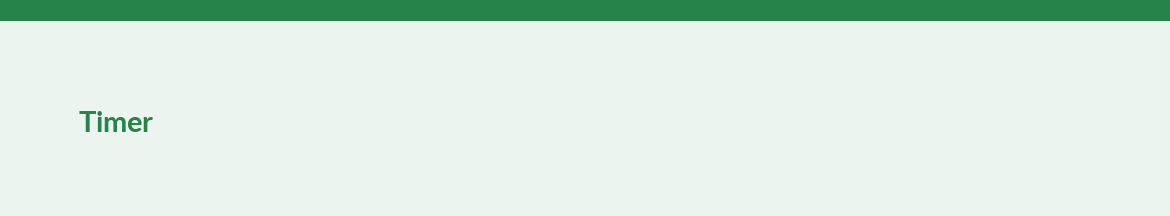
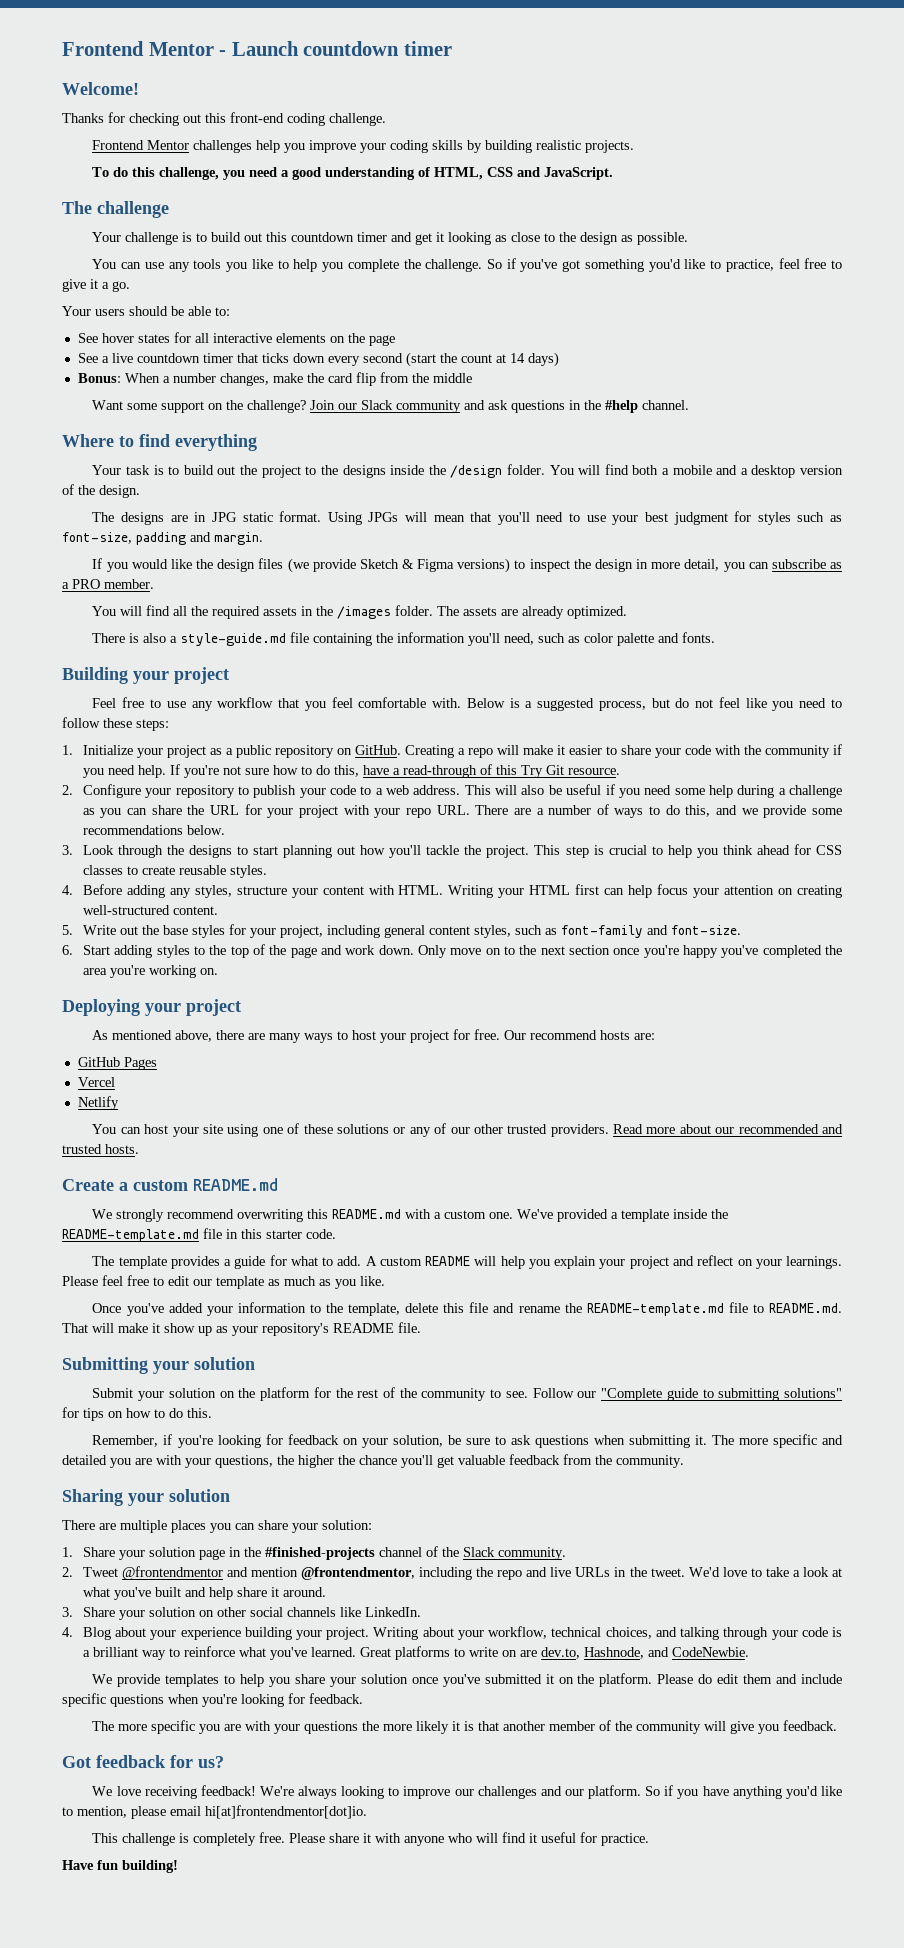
- Timer
+ Frontend Mentor - Launch countdown timer
+ Welcome!
+ Thanks for checking out this front-end coding challenge.
+ Frontend Mentor challenges help you improve your coding skills by building realistic projects.
+ To do this challenge, you need a good understanding of HTML, CSS and JavaScript.
+ The challenge
+ Your challenge is to build out this countdown timer and get it looking as close to the design as possible.
+ You can use any tools you like to help you complete the challenge. So if you've got something you'd like to practice, feel free to give it a go.
+ Your users should be able to:
+ See hover states for all interactive elements on the page
+ See a live countdown timer that ticks down every second (start the count at 14 days)
+ Bonus: When a number changes, make the card flip from the middle
+ Want some support on the challenge? Join our Slack community and ask questions in the #help channel.
+ Where to find everything
+ Your task is to build out the project to the designs inside the /design folder. You will find both a mobile and a desktop version of the design.
+ The designs are in JPG static format. Using JPGs will mean that you'll need to use your best judgment for styles such as font-size, padding and margin.
+ If you would like the design files (we provide Sketch & Figma versions) to inspect the design in more detail, you can subscribe as a PRO member.
+ You will find all the required assets in the /images folder. The assets are already optimized.
+ There is also a style-guide.md file containing the information you'll need, such as color palette and fonts.
+ Building your project
+ Feel free to use any workflow that you feel comfortable with. Below is a suggested process, but do not feel like you need to follow these steps:
+ 1. Initialize your project as a public repository on GitHub. Creating a repo will make it easier to share your code with the community if you need help. If you're not sure how to do this, have a read-through of this Try Git resource.
+ 2. Configure your repository to publish your code to a web address. This will also be useful if you need some help during a challenge as you can share the URL for your project with your repo URL. There are a number of ways to do this, and we provide some recommendations below.
+ 3. Look through the designs to start planning out how you'll tackle the project. This step is crucial to help you think ahead for CSS classes to create reusable styles.
+ 4. Before adding any styles, structure your content with HTML. Writing your HTML first can help focus your attention on creating well-structured content.
+ 5. Write out the base styles for your project, including general content styles, such as font-family and font-size.
+ 6. Start adding styles to the top of the page and work down. Only move on to the next section once you're happy you've completed the area you're working on.
+ Deploying your project
+ As mentioned above, there are many ways to host your project for free. Our recommend hosts are:
+ GitHub Pages
+ Vercel
+ Netlify
+ You can host your site using one of these solutions or any of our other trusted providers. Read more about our recommended and trusted hosts.
+ Create a custom README.md
+ We strongly recommend overwriting this README.md with a custom one. We've provided a template inside the README-template.md file in this starter code.
+ The template provides a guide for what to add. A custom README will help you explain your project and reflect on your learnings. Please feel free to edit our template as much as you like.
+ Once you've added your information to the template, delete this file and rename the README-template.md file to README.md. That will make it show up as your repository's README file.
+ Submitting your solution
+ Submit your solution on the platform for the rest of the community to see. Follow our "Complete guide to submitting solutions" for tips on how to do this.
+ Remember, if you're looking for feedback on your solution, be sure to ask questions when submitting it. The more specific and detailed you are with your questions, the higher the chance you'll get valuable feedback from the community.
+ Sharing your solution
+ There are multiple places you can share your solution:
+ 1. Share your solution page in the #finished-projects channel of the Slack community.
+ 2. Tweet @frontendmentor and mention @frontendmentor, including the repo and live URLs in the tweet. We'd love to take a look at what you've built and help share it around.
+ 3. Share your solution on other social channels like LinkedIn.
+ 4. Blog about your experience building your project. Writing about your workflow, technical choices, and talking through your code is a brilliant way to reinforce what you've learned. Great platforms to write on are dev.to, Hashnode, and CodeNewbie.
+ We provide templates to help you share your solution once you've submitted it on the platform. Please do edit them and include specific questions when you're looking for feedback.
+ The more specific you are with your questions the more likely it is that another member of the community will give you feedback.
+ Got feedback for us?
+ We love receiving feedback! We're always looking to improve our challenges and our platform. So if you have anything you'd like to mention, please email hi[at]frontendmentor[dot]io.
+ This challenge is completely free. Please share it with anyone who will find it useful for practice.
+ Have fun building!

